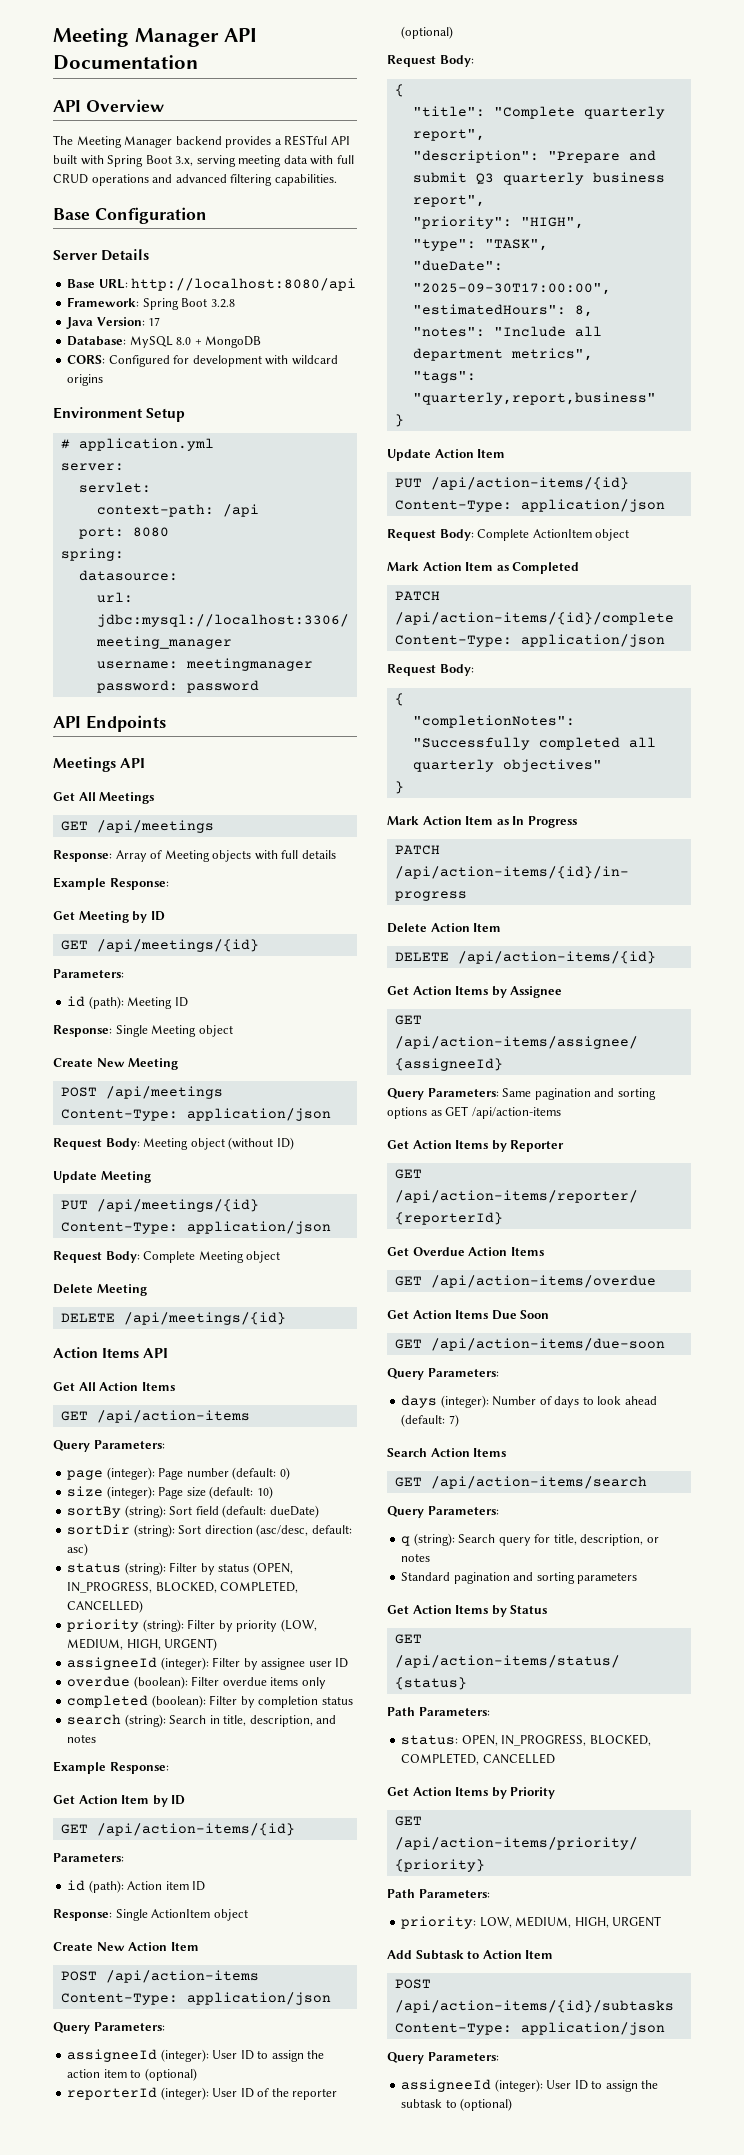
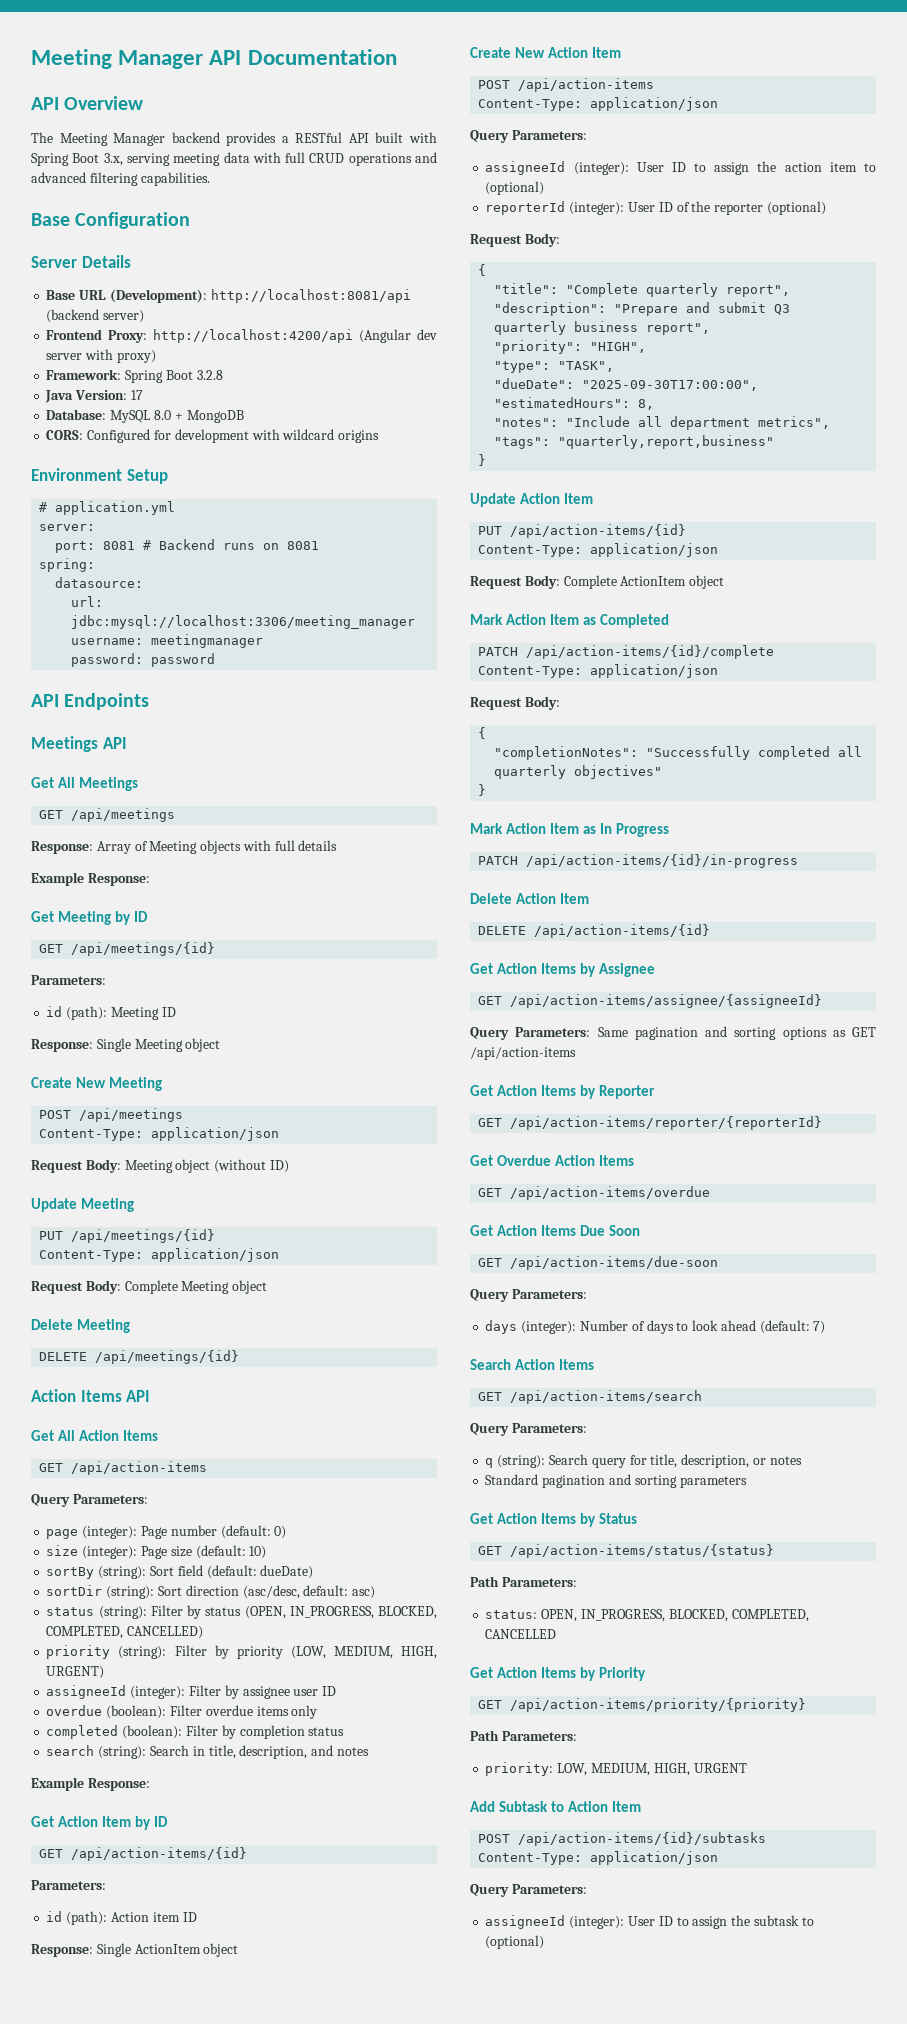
- Base URL: http://localhost:8080/api
+ Base URL (Development): http://localhost:8081/api (backend server)
+ Frontend Proxy: http://localhost:4200/api (Angular dev server with proxy)
- servlet:
- context-path: /api
- port: 8080
+ port: 8081 # Backend runs on 8081

